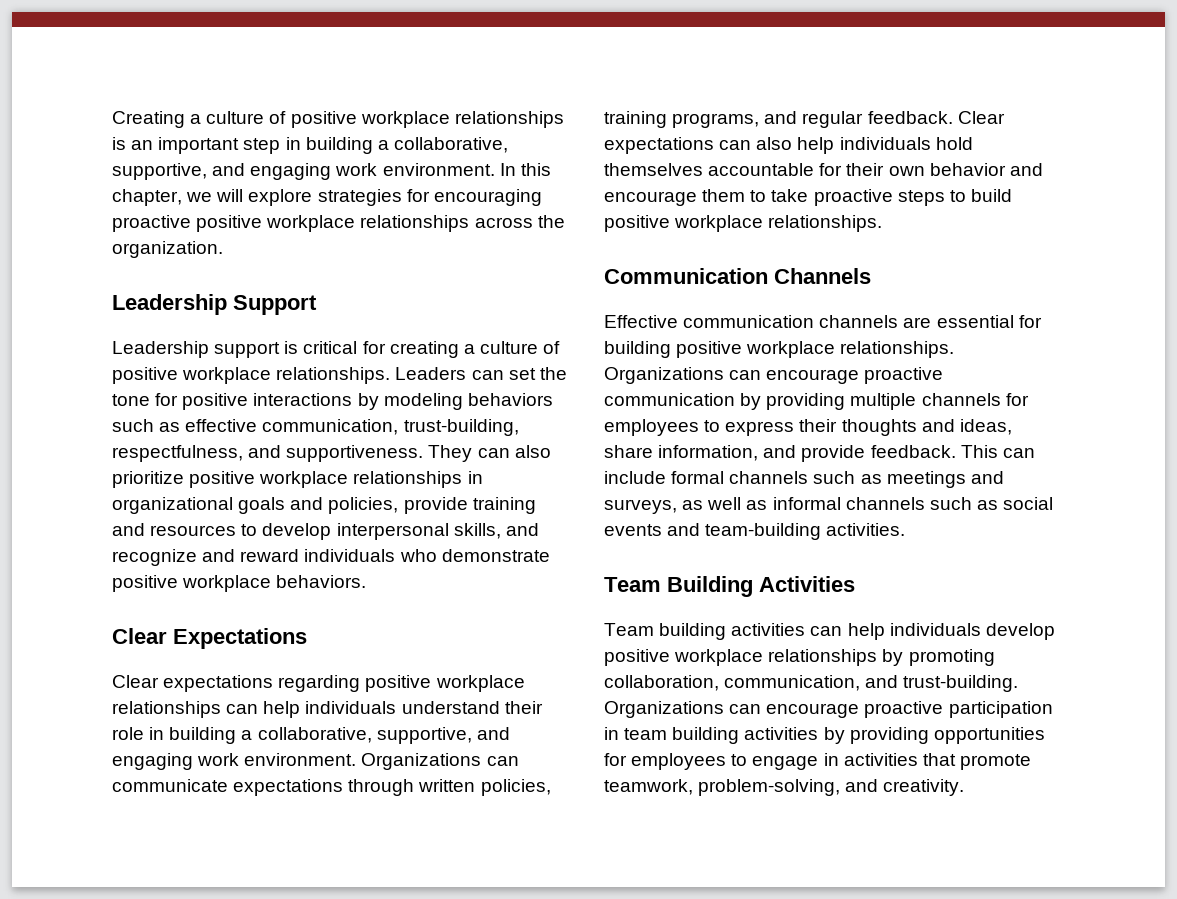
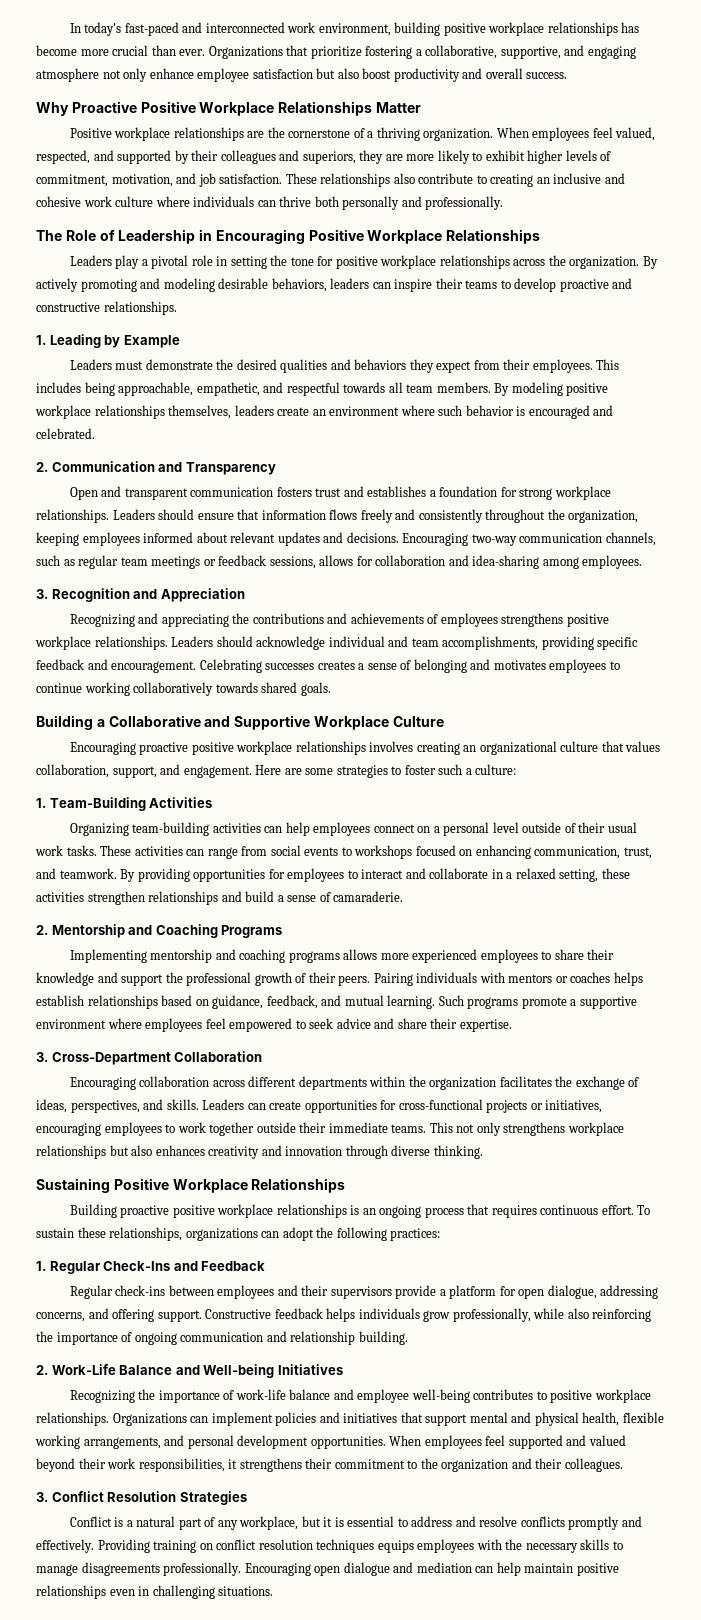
- Creating a culture of positive workplace relationships is an important step in building a collaborative, supportive, and engaging work environment. In this chapter, we will explore strategies for encouraging proactive positive workplace relationships across the organization.
- Leadership Support
- Leadership support is critical for creating a culture of positive workplace relationships. Leaders can set the tone for positive interactions by modeling behaviors such as effective communication, trust-building, respectfulness, and supportiveness. They can also prioritize positive workplace relationships in organizational goals and policies, provide training and resources to develop interpersonal skills, and recognize and reward individuals who demonstrate positive workplace behaviors.
- Clear Expectations
- Clear expectations regarding positive workplace relationships can help individuals understand their role in building a collaborative, supportive, and engaging work environment. Organizations can communicate expectations through written policies, training programs, and regular feedback. Clear expectations can also help individuals hold themselves accountable for their own behavior and encourage them to take proactive steps to build positive workplace relationships.
- Communication Channels
- Effective communication channels are essential for building positive workplace relationships.
+ In today's fast-paced and interconnected work environment, building positive workplace relationships has become more crucial than ever. Organizations that prioritize fostering a collaborative, supportive, and engaging atmosphere not only enhance employee satisfaction but also boost productivity and overall success.
+ Why Proactive Positive Workplace Relationships Matter
+ Positive workplace relationships are the cornerstone of a thriving organization. When employees feel valued, respected, and supported by their colleagues and superiors, they are more likely to exhibit higher levels of commitment, motivation, and job satisfaction. These relationships also contribute to creating an inclusive and cohesive work culture where individuals can thrive both personally and professionally.
+ The Role of Leadership in Encouraging Positive Workplace Relationships
+ Leaders play a pivotal role in setting the tone for positive workplace relationships across the organization. By actively promoting and modeling desirable behaviors, leaders can inspire their teams to develop proactive and constructive relationships.
+ 1. Leading by Example
+ Leaders must demonstrate the desired qualities and behaviors they expect from their employees. This includes being approachable, empathetic, and respectful towards all team members. By modeling positive workplace relationships themselves, leaders create an environment where such behavior is encouraged and celebrated.
+ 2. Communication and Transparency
+ Open and transparent communication fosters trust and establishes a foundation for strong workplace relationships. Leaders should ensure that information flows freely and consistently throughout the organization, keeping employees informed about relevant updates and decisions. Encouraging two-way communication channels, such as regular team meetings or feedback sessions, allows for collaboration and idea-sharing among employees.
+ 3. Recognition and Appreciation
+ Recognizing and appreciating the contributions and achievements of employees strengthens positive workplace relationships. Leaders should acknowledge individual and team accomplishments, providing specific feedback and encouragement. Celebrating successes creates a sense of belonging and motivates employees to continue working collaboratively towards shared goals.
+ Building a Collaborative and Supportive Workplace Culture
+ Encouraging proactive positive workplace relationships involves creating an organizational culture that values collaboration, support, and engagement. Here are some strategies to foster such a culture:
+ 1. Team-Building Activities
+ Organizing team-building activities can help employees connect on a personal level outside of their usual work tasks. These activities can range from social events to workshops focused on enhancing communication, trust, and teamwork. By providing opportunities for employees to interact and collaborate in a relaxed setting, these activities strengthen relationships and build a sense of camaraderie.
+ 2. Mentorship and Coaching Programs
+ Implementing mentorship and coaching programs allows more experienced employees to share their knowledge and support the professional growth of their peers. Pairing individuals with mentors or coaches helps establish relationships based on guidance, feedback, and mutual learning. Such programs promote a supportive environment where employees feel empowered to seek advice and share their expertise.
+ 3. Cross-Department Collaboration
+ Encouraging collaboration across different departments within the organization facilitates the exchange of ideas, perspectives, and skills. Leaders can create opportunities for cross-functional projects or initiatives, encouraging employees to work together outside their immediate teams. This not only strengthens workplace relationships but also enhances creativity and innovation through diverse thinking.
+ Sustaining Positive Workplace Relationships
+ Building proactive positive workplace relationships is an ongoing process that requires continuous effort. To sustain these relationships, organizations can adopt the following practices:
+ 1. Regular Check-Ins and Feedback
+ Regular check-ins between employees and their supervisors provide a platform for open dialogue, addressing concerns, and offering support. Constructive feedback helps individuals grow professionally, while also reinforcing the importance of ongoing communication and relationship building.
+ 2. Work-Life Balance and Well-being Initiatives
+ Recognizing the importance of work-life balance and employee well-being contributes to positive workplace relationships.
- Organizations can encourage proactive communication by providing multiple channels for employees to express their thoughts and ideas, share information, and provide feedback. This can include formal channels such as meetings and surveys, as well as informal channels such as social events and team-building activities.
- Team Building Activities
- Team building activities can help individuals develop positive workplace relationships by promoting collaboration, communication, and trust-building. Organizations can encourage proactive participation in team building activities by providing opportunities for employees to engage in activities that promote teamwork, problem-solving, and creativity.
+ Organizations can implement policies and initiatives that support mental and physical health, flexible working arrangements, and personal development opportunities. When employees feel supported and valued beyond their work responsibilities, it strengthens their commitment to the organization and their colleagues.
+ 3. Conflict Resolution Strategies
+ Conflict is a natural part of any workplace, but it is essential to address and resolve conflicts promptly and effectively. Providing training on conflict resolution techniques equips employees with the necessary skills to manage disagreements professionally. Encouraging open dialogue and mediation can help maintain positive relationships even in challenging situations.

